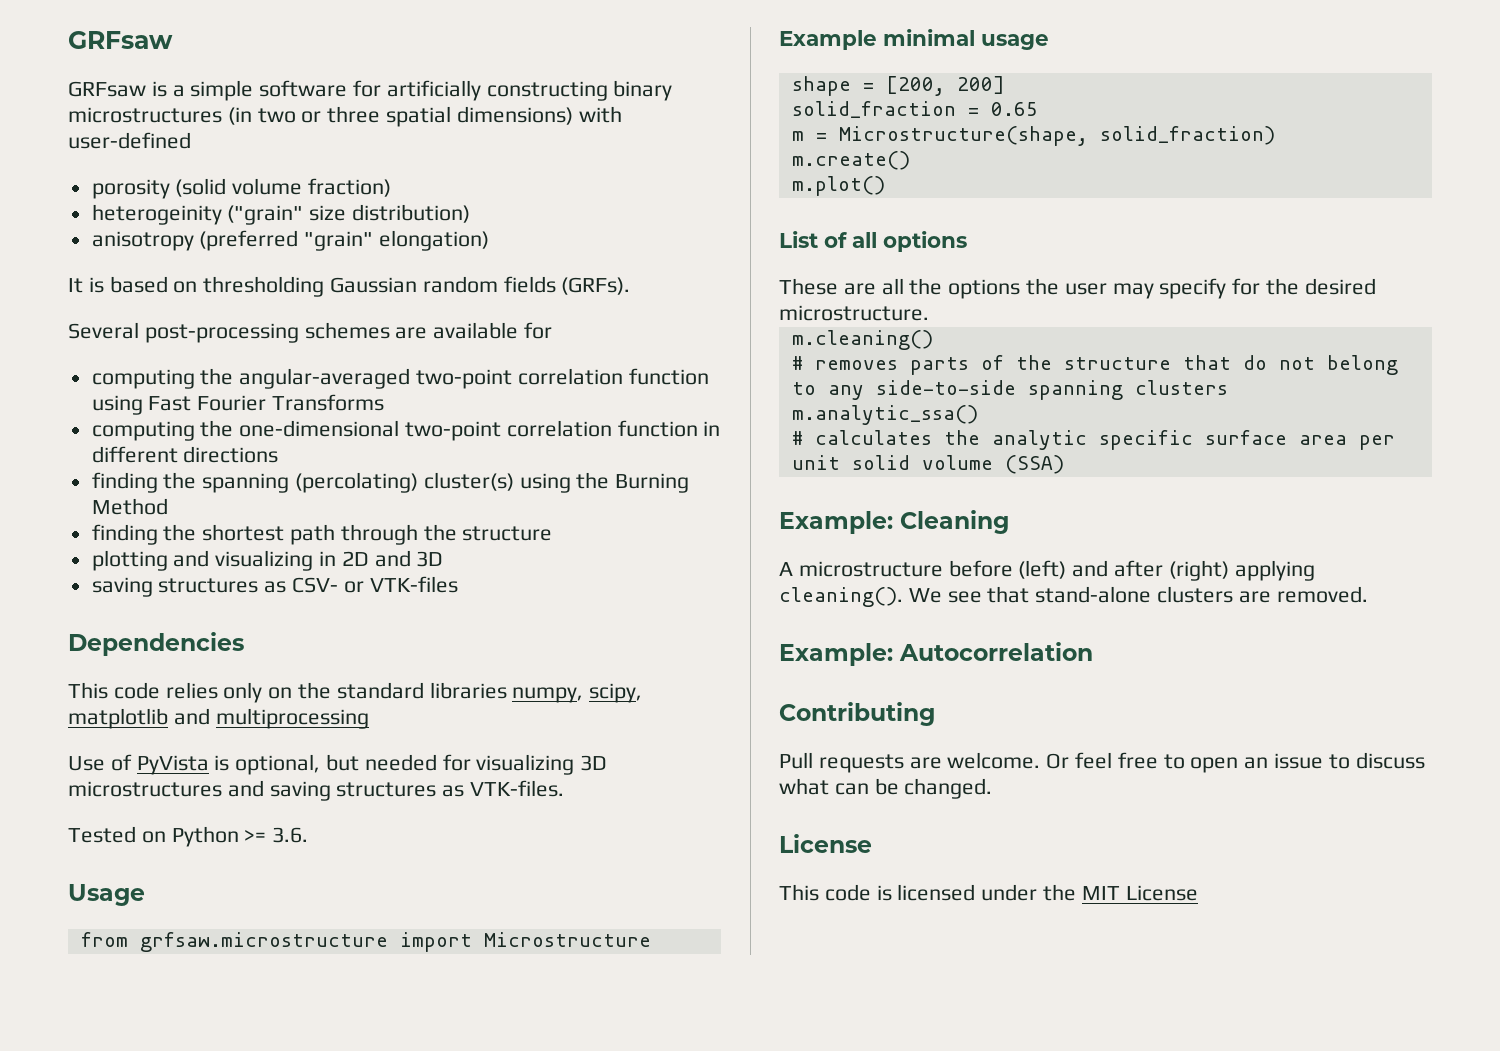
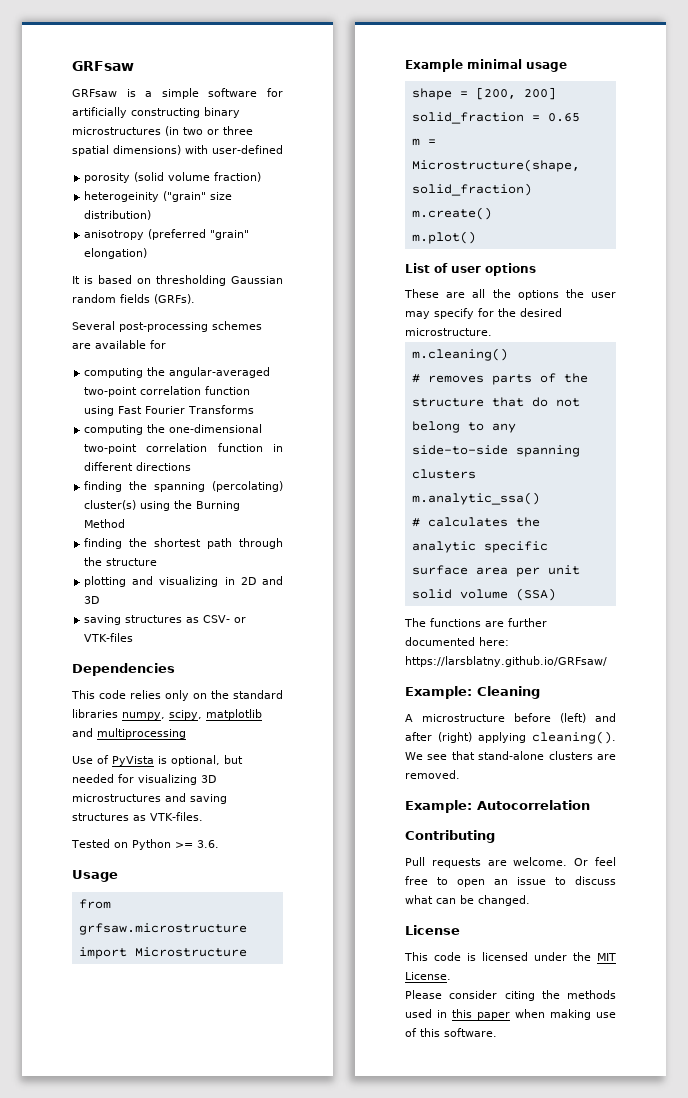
- List of all options
+ List of user options
+ The functions are further documented here: https://larsblatny.github.io/GRFsaw/
- This code is licensed under the MIT License
+ This code is licensed under the MIT License.
+ Please consider citing the methods used in this paper when making use of this software.

